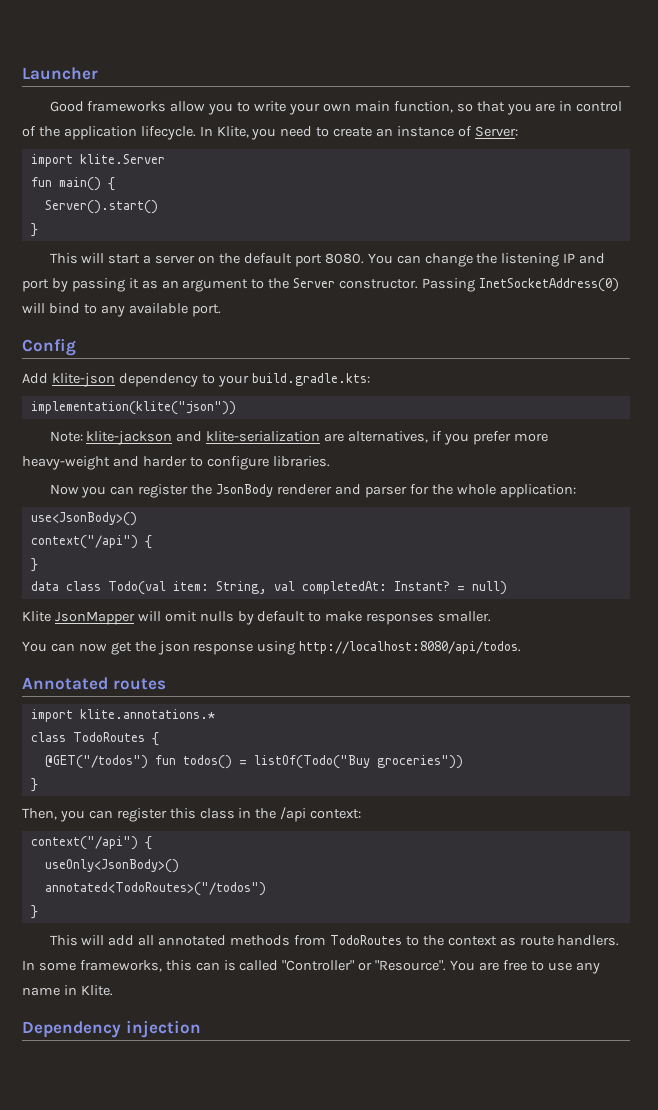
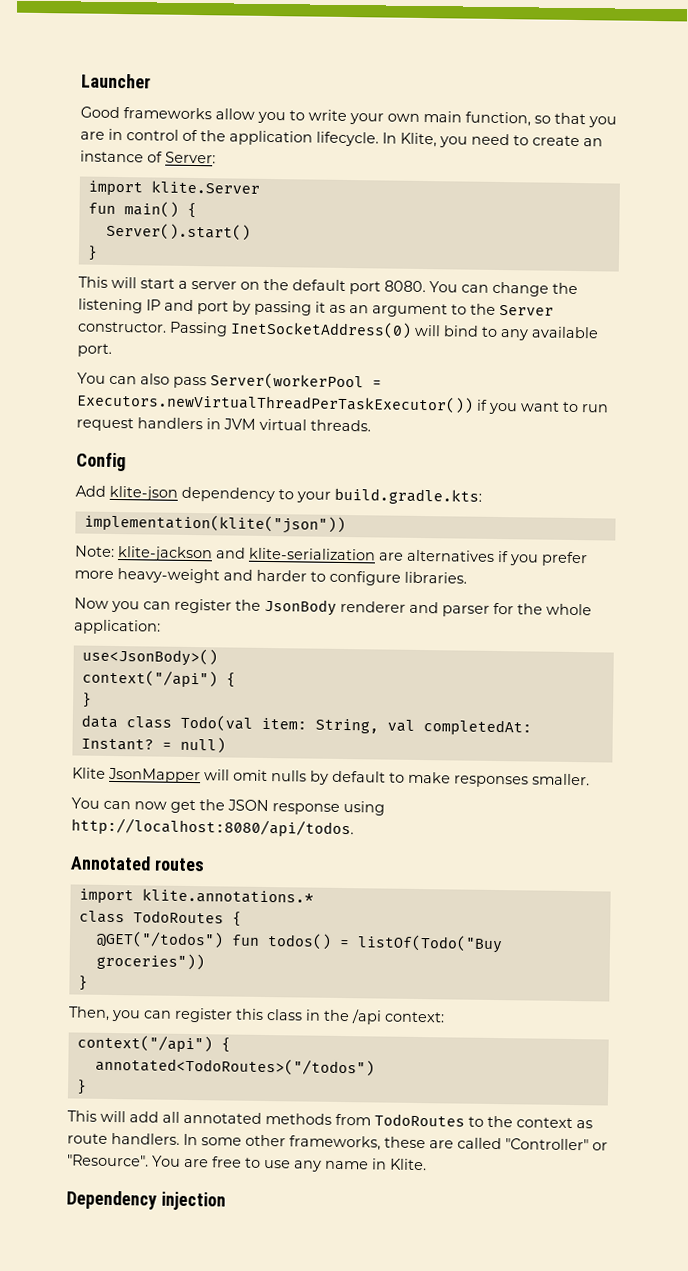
+ You can also pass Server(workerPool = Executors.newVirtualThreadPerTaskExecutor()) if you want to run request handlers in JVM virtual threads.
- Note: klite-jackson and klite-serialization are alternatives, if you prefer more heavy-weight and harder to configure libraries.
+ Note: klite-jackson and klite-serialization are alternatives if you prefer more heavy-weight and harder to configure libraries.
- You can now get the json response using http://localhost:8080/api/todos.
+ You can now get the JSON response using http://localhost:8080/api/todos.
- useOnly<JsonBody>()
- In some frameworks, this can is called "Controller" or "Resource".
+ In some other frameworks, these are called "Controller" or "Resource".

